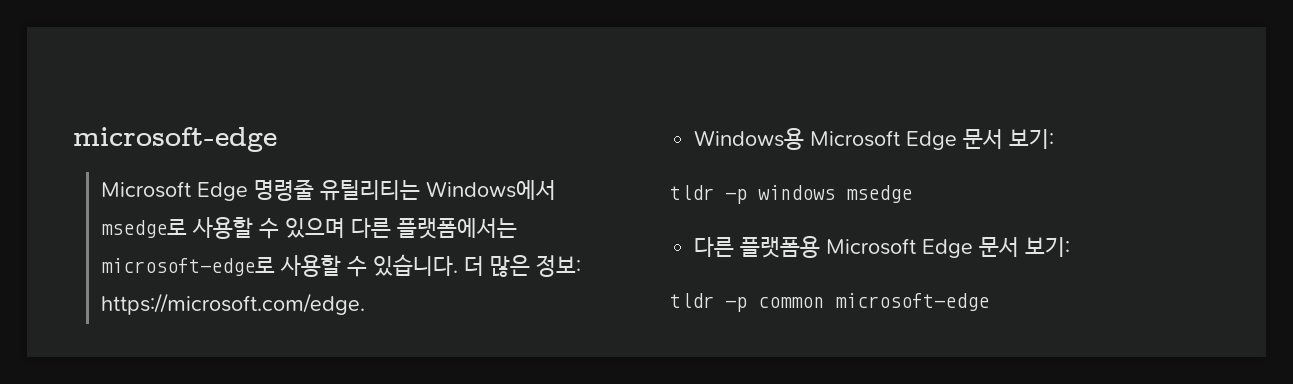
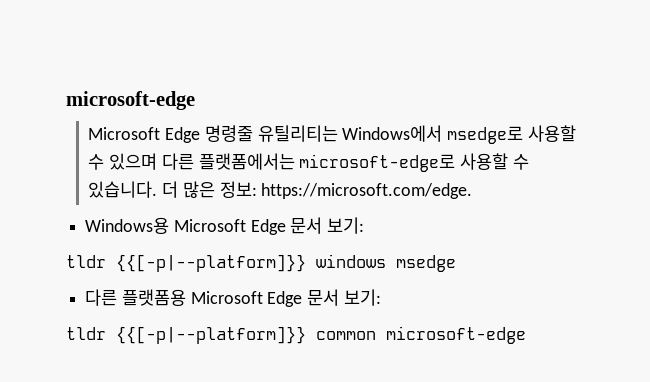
- tldr -p windows msedge
+ tldr {{[-p|--platform]}} windows msedge
- tldr -p common microsoft-edge
+ tldr {{[-p|--platform]}} common microsoft-edge

